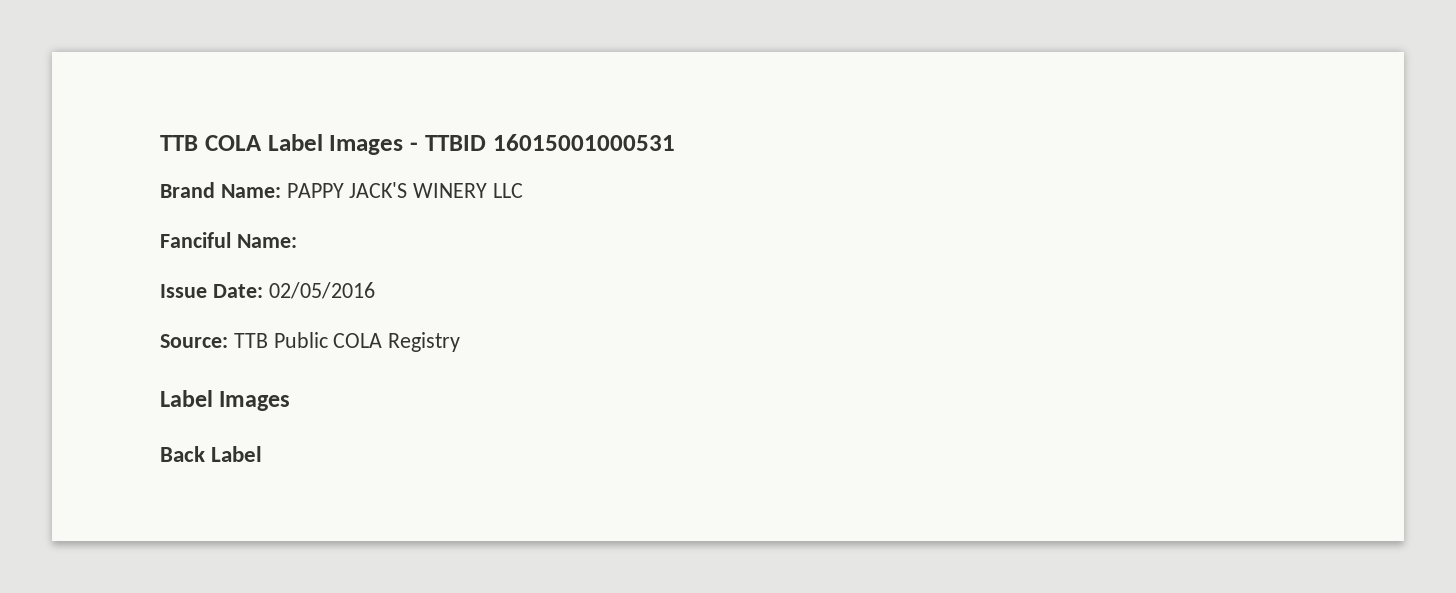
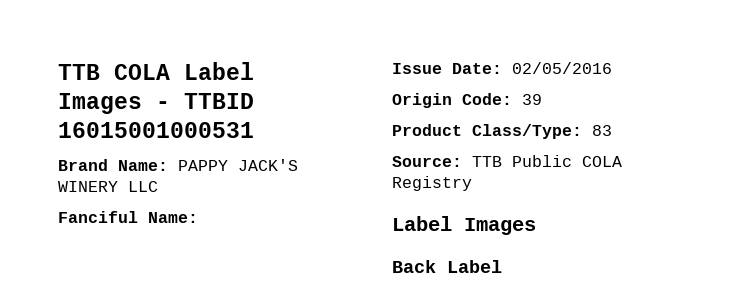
+ Origin Code: 39
+ Product Class/Type: 83

